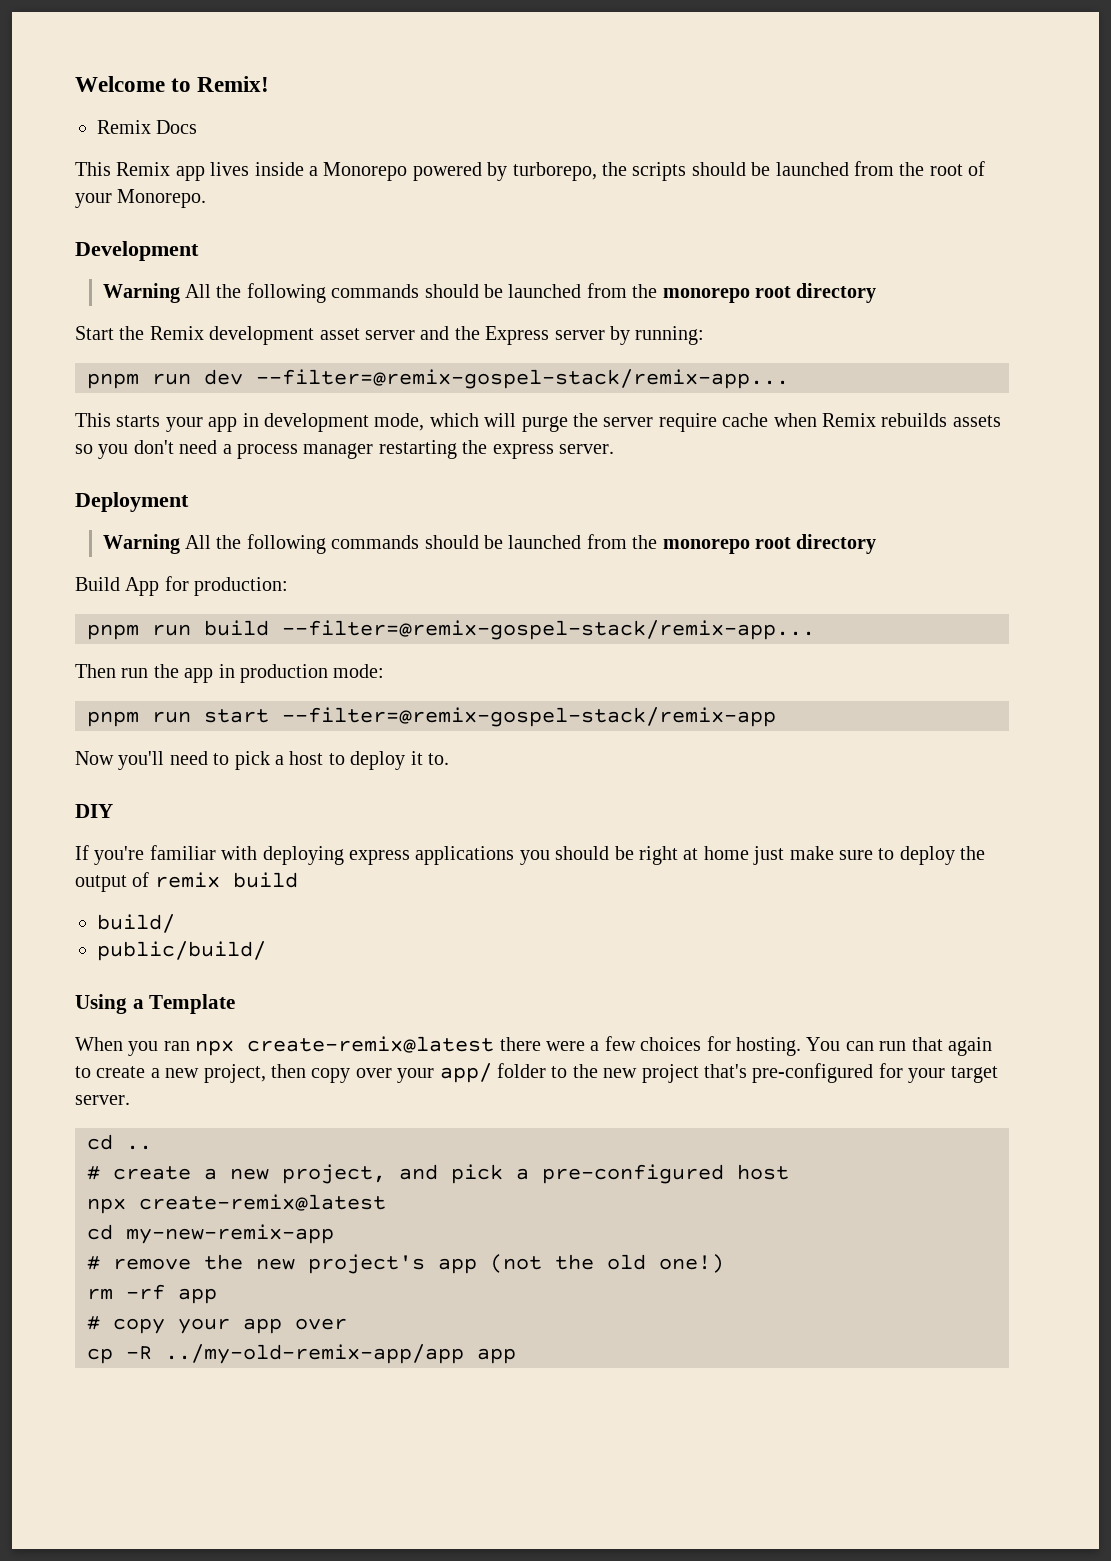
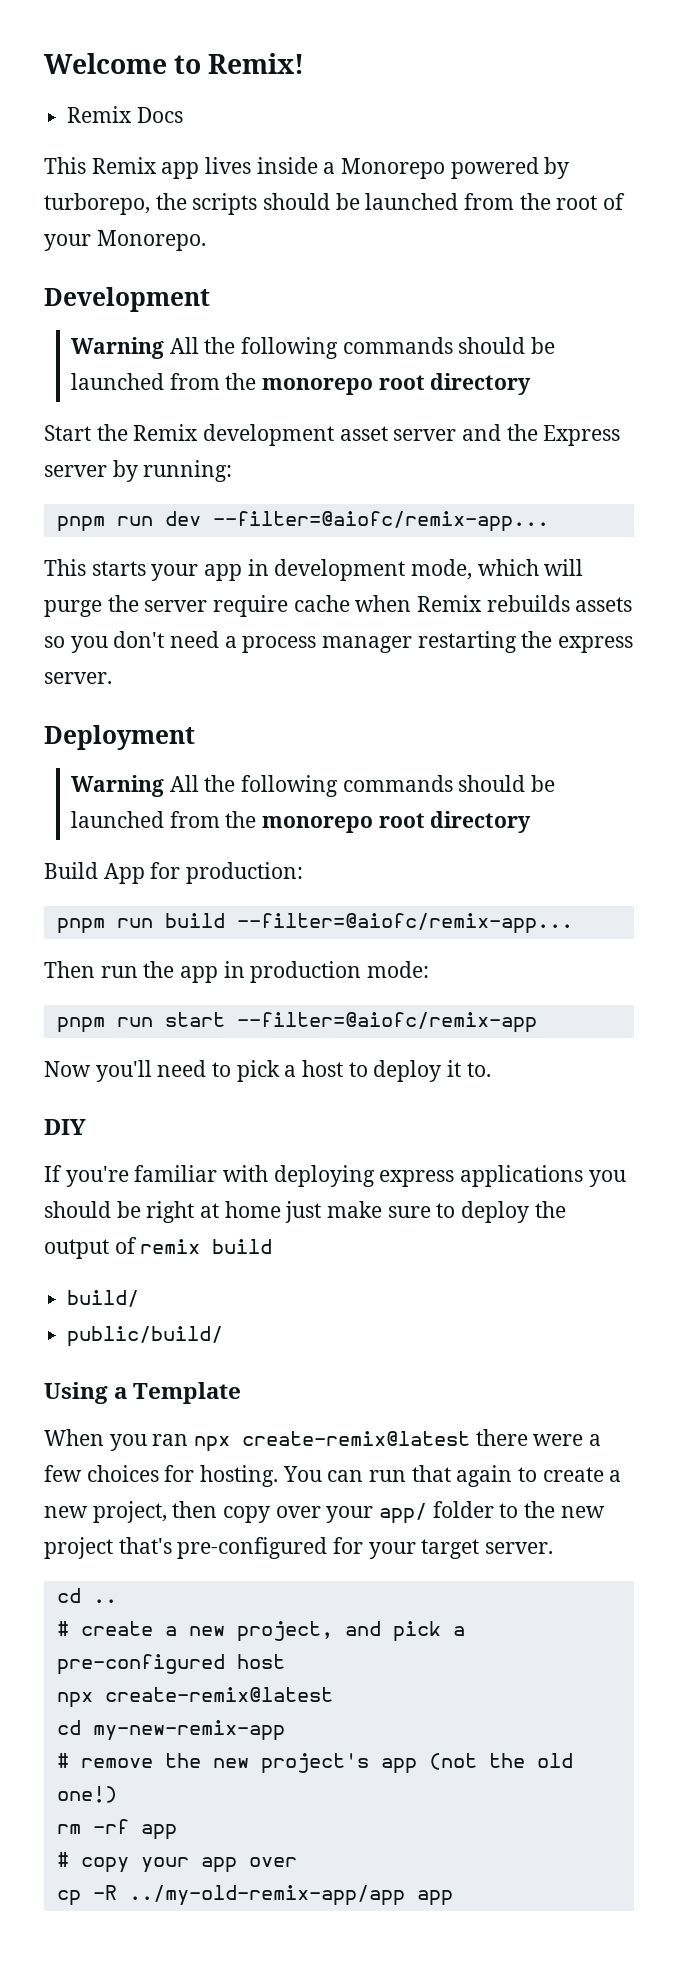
- pnpm run dev --filter=@remix-gospel-stack/remix-app...
+ pnpm run dev --filter=@aiofc/remix-app...
- pnpm run build --filter=@remix-gospel-stack/remix-app...
+ pnpm run build --filter=@aiofc/remix-app...
- pnpm run start --filter=@remix-gospel-stack/remix-app
+ pnpm run start --filter=@aiofc/remix-app

